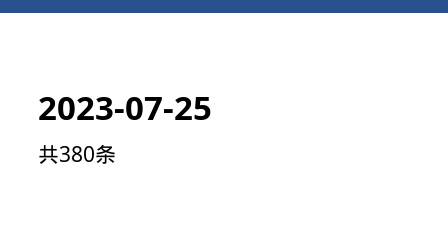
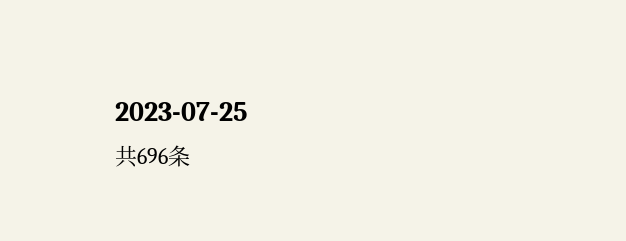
- 共380条
+ 共696条

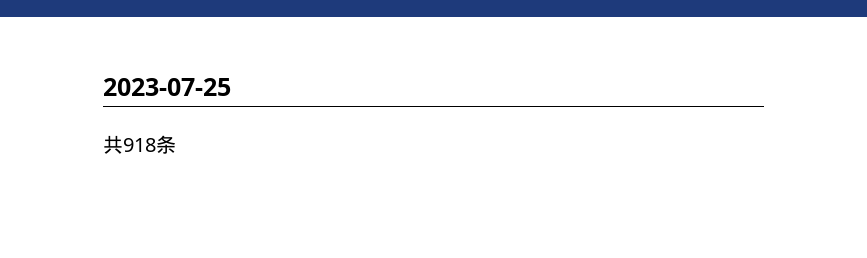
- 共696条
+ 共918条

